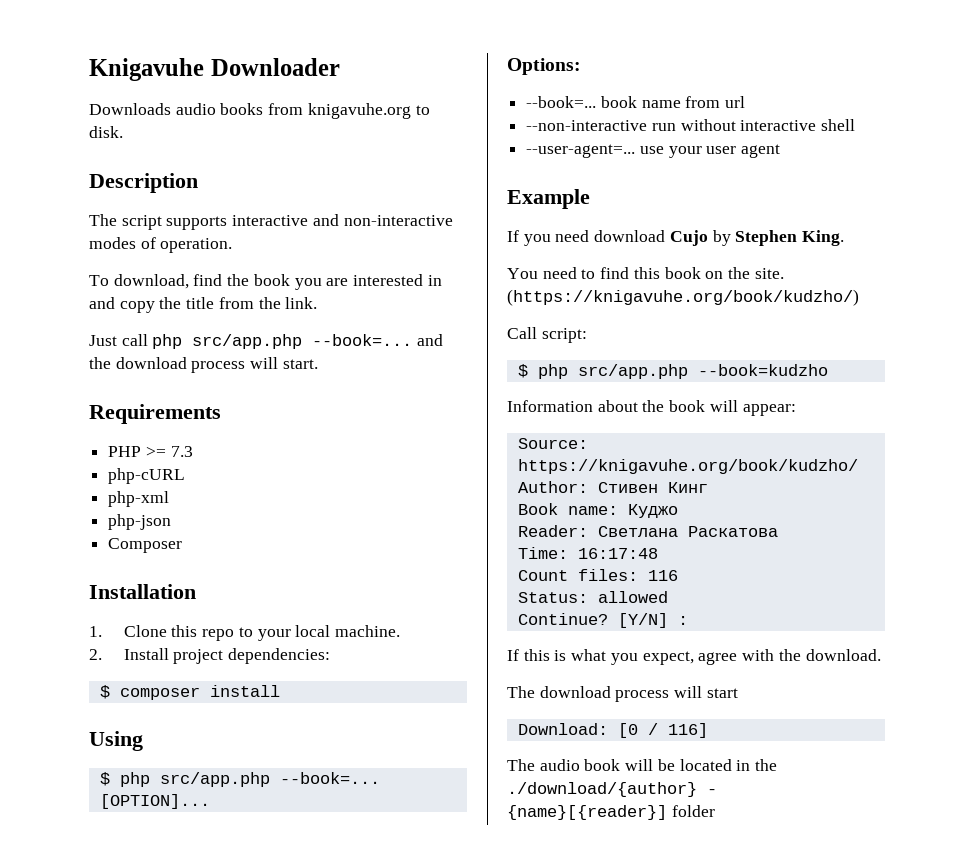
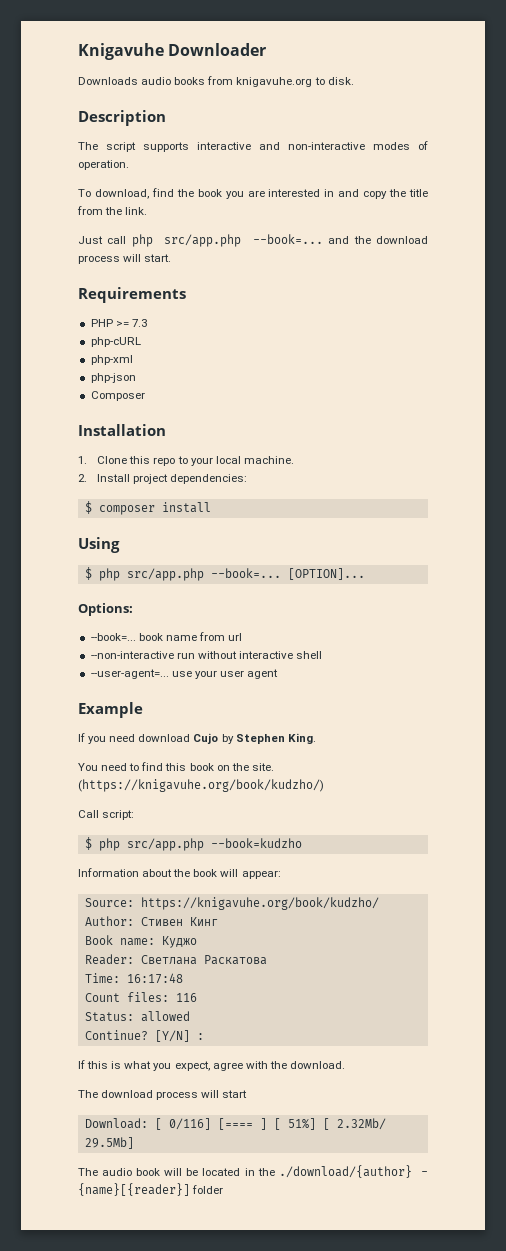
- Download: [0 / 116]
+ Download: [ 0/116] [==== ] [ 51%] [ 2.32Mb/ 29.5Mb]

